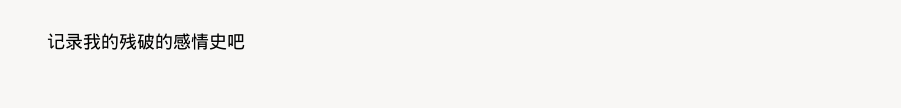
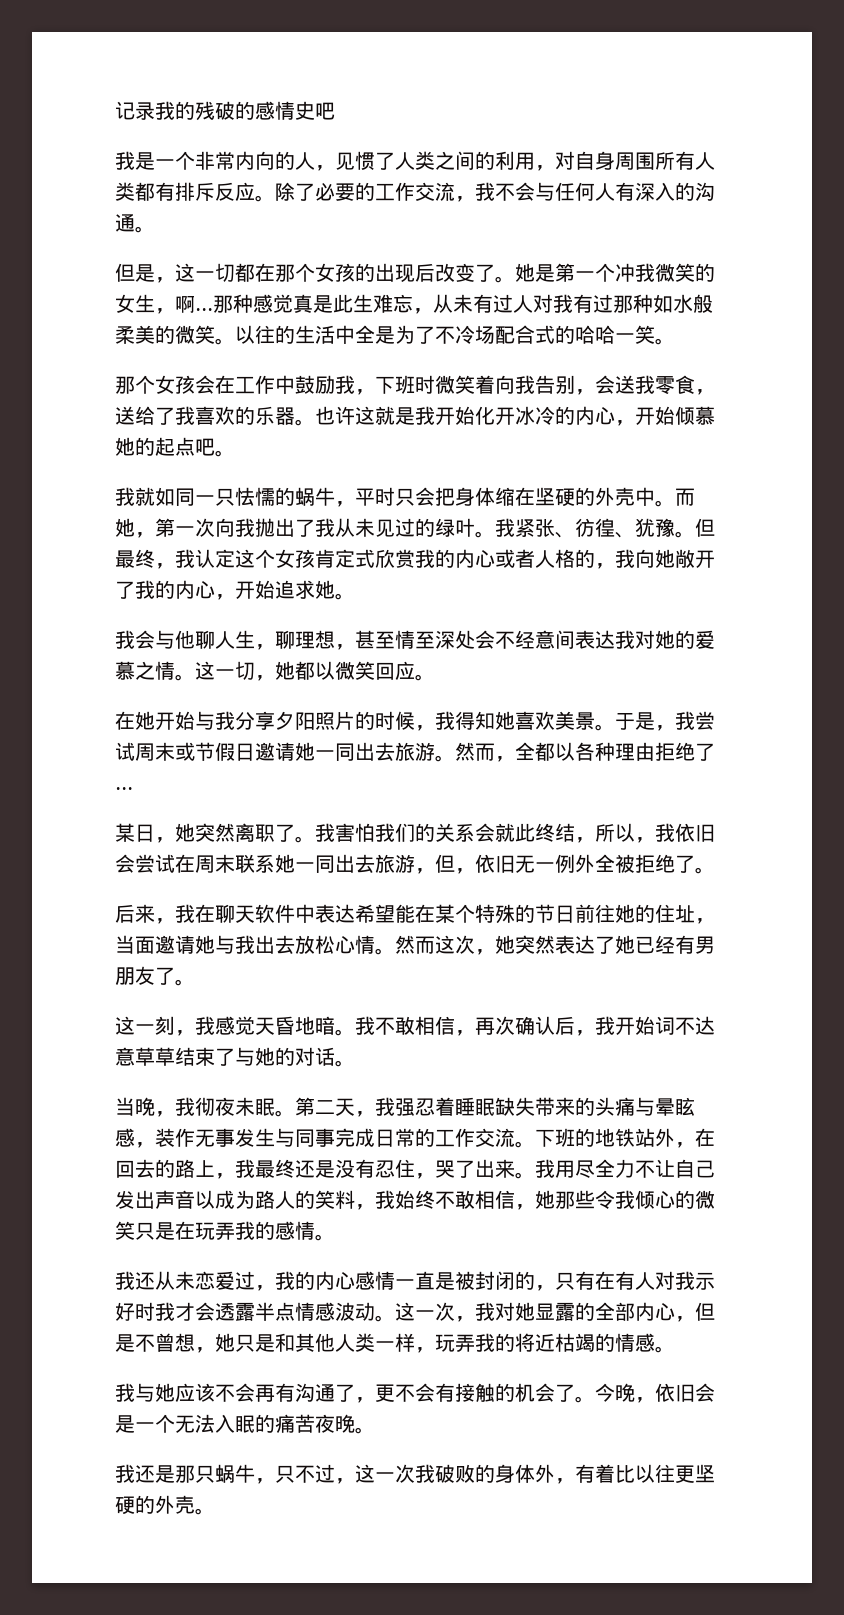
+ 我是一个非常内向的人，见惯了人类之间的利用，对自身周围所有人类都有排斥反应。除了必要的工作交流，我不会与任何人有深入的沟通。
+ 但是，这一切都在那个女孩的出现后改变了。她是第一个冲我微笑的女生，啊...那种感觉真是此生难忘，从未有过人对我有过那种如水般柔美的微笑。以往的生活中全是为了不冷场配合式的哈哈一笑。
+ 那个女孩会在工作中鼓励我，下班时微笑着向我告别，会送我零食，送给了我喜欢的乐器。也许这就是我开始化开冰冷的内心，开始倾慕她的起点吧。
+ 我就如同一只怯懦的蜗牛，平时只会把身体缩在坚硬的外壳中。而她，第一次向我抛出了我从未见过的绿叶。我紧张、彷徨、犹豫。但最终，我认定这个女孩肯定式欣赏我的内心或者人格的，我向她敞开了我的内心，开始追求她。
+ 我会与他聊人生，聊理想，甚至情至深处会不经意间表达我对她的爱慕之情。这一切，她都以微笑回应。
+ 在她开始与我分享夕阳照片的时候，我得知她喜欢美景。于是，我尝试周末或节假日邀请她一同出去旅游。然而，全都以各种理由拒绝了...
+ 某日，她突然离职了。我害怕我们的关系会就此终结，所以，我依旧会尝试在周末联系她一同出去旅游，但，依旧无一例外全被拒绝了。
+ 后来，我在聊天软件中表达希望能在某个特殊的节日前往她的住址，当面邀请她与我出去放松心情。然而这次，她突然表达了她已经有男朋友了。
+ 这一刻，我感觉天昏地暗。我不敢相信，再次确认后，我开始词不达意草草结束了与她的对话。
+ 当晚，我彻夜未眠。第二天，我强忍着睡眠缺失带来的头痛与晕眩感，装作无事发生与同事完成日常的工作交流。下班的地铁站外，在回去的路上，我最终还是没有忍住，哭了出来。我用尽全力不让自己发出声音以成为路人的笑料，我始终不敢相信，她那些令我倾心的微笑只是在玩弄我的感情。
+ 我还从未恋爱过，我的内心感情一直是被封闭的，只有在有人对我示好时我才会透露半点情感波动。这一次，我对她显露的全部内心，但是不曾想，她只是和其他人类一样，玩弄我的将近枯竭的情感。
+ 我与她应该不会再有沟通了，更不会有接触的机会了。今晚，依旧会是一个无法入眠的痛苦夜晚。
+ 我还是那只蜗牛，只不过，这一次我破败的身体外，有着比以往更坚硬的外壳。

